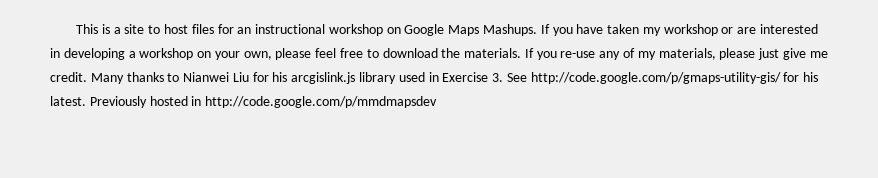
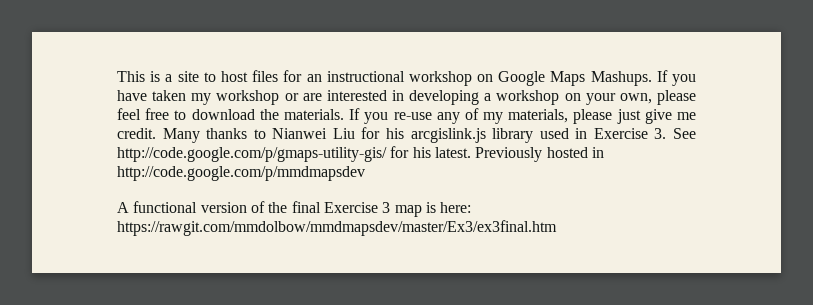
+ A functional version of the final Exercise 3 map is here: https://rawgit.com/mmdolbow/mmdmapsdev/master/Ex3/ex3final.htm

